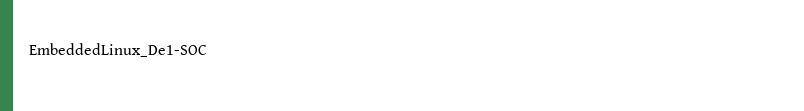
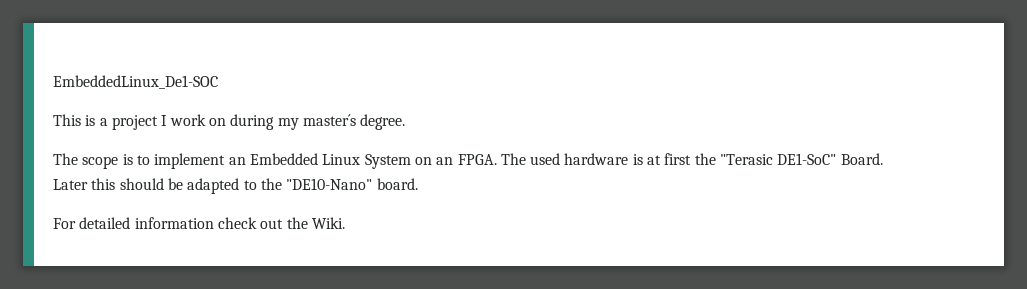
+ This is a project I work on during my master´s degree.
+ The scope is to implement an Embedded Linux System on an FPGA. The used hardware is at first the "Terasic DE1-SoC" Board. Later this should be adapted to the "DE10-Nano" board.
+ For detailed information check out the Wiki.

